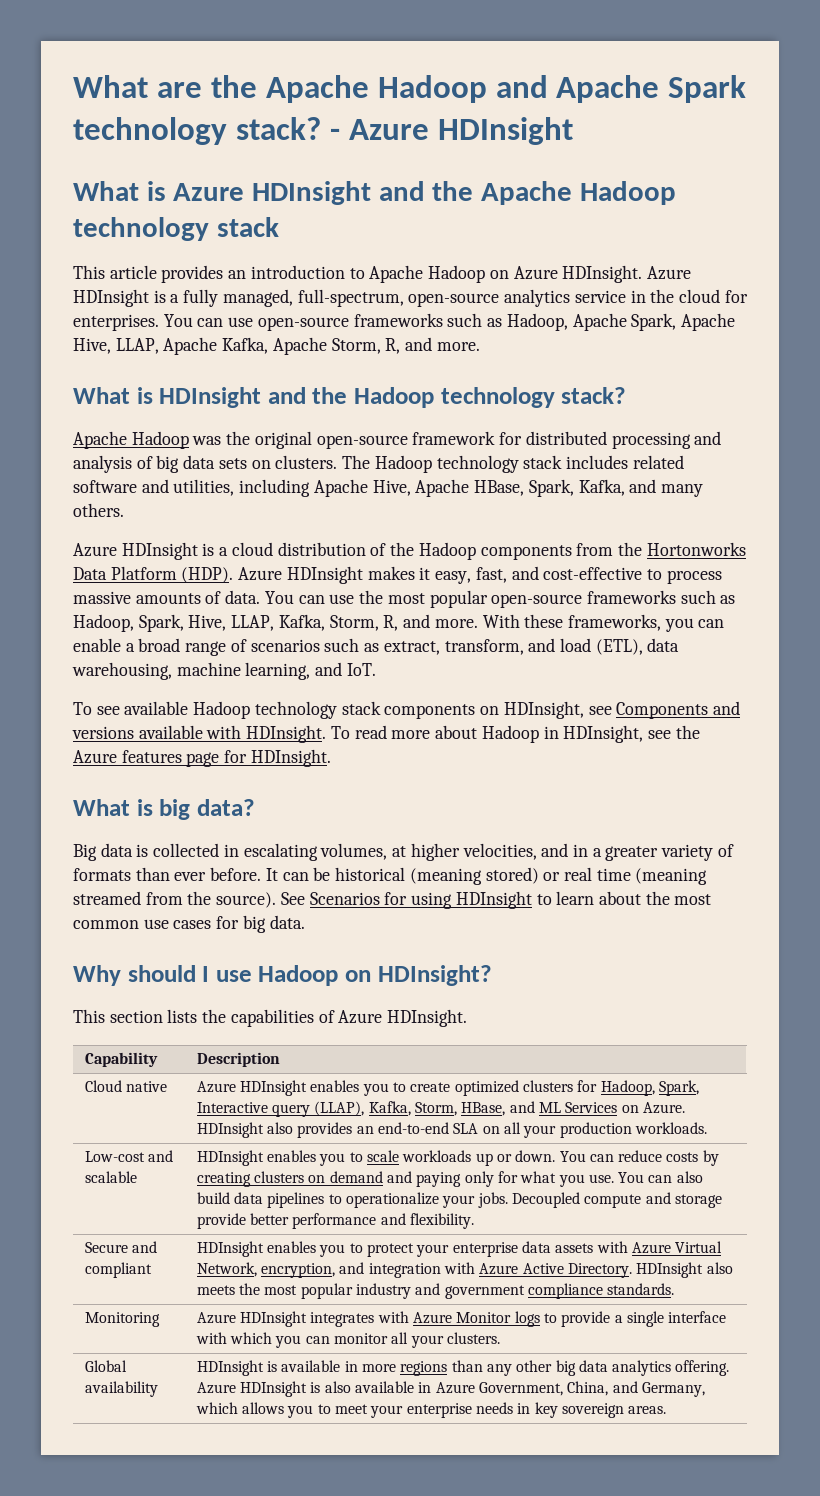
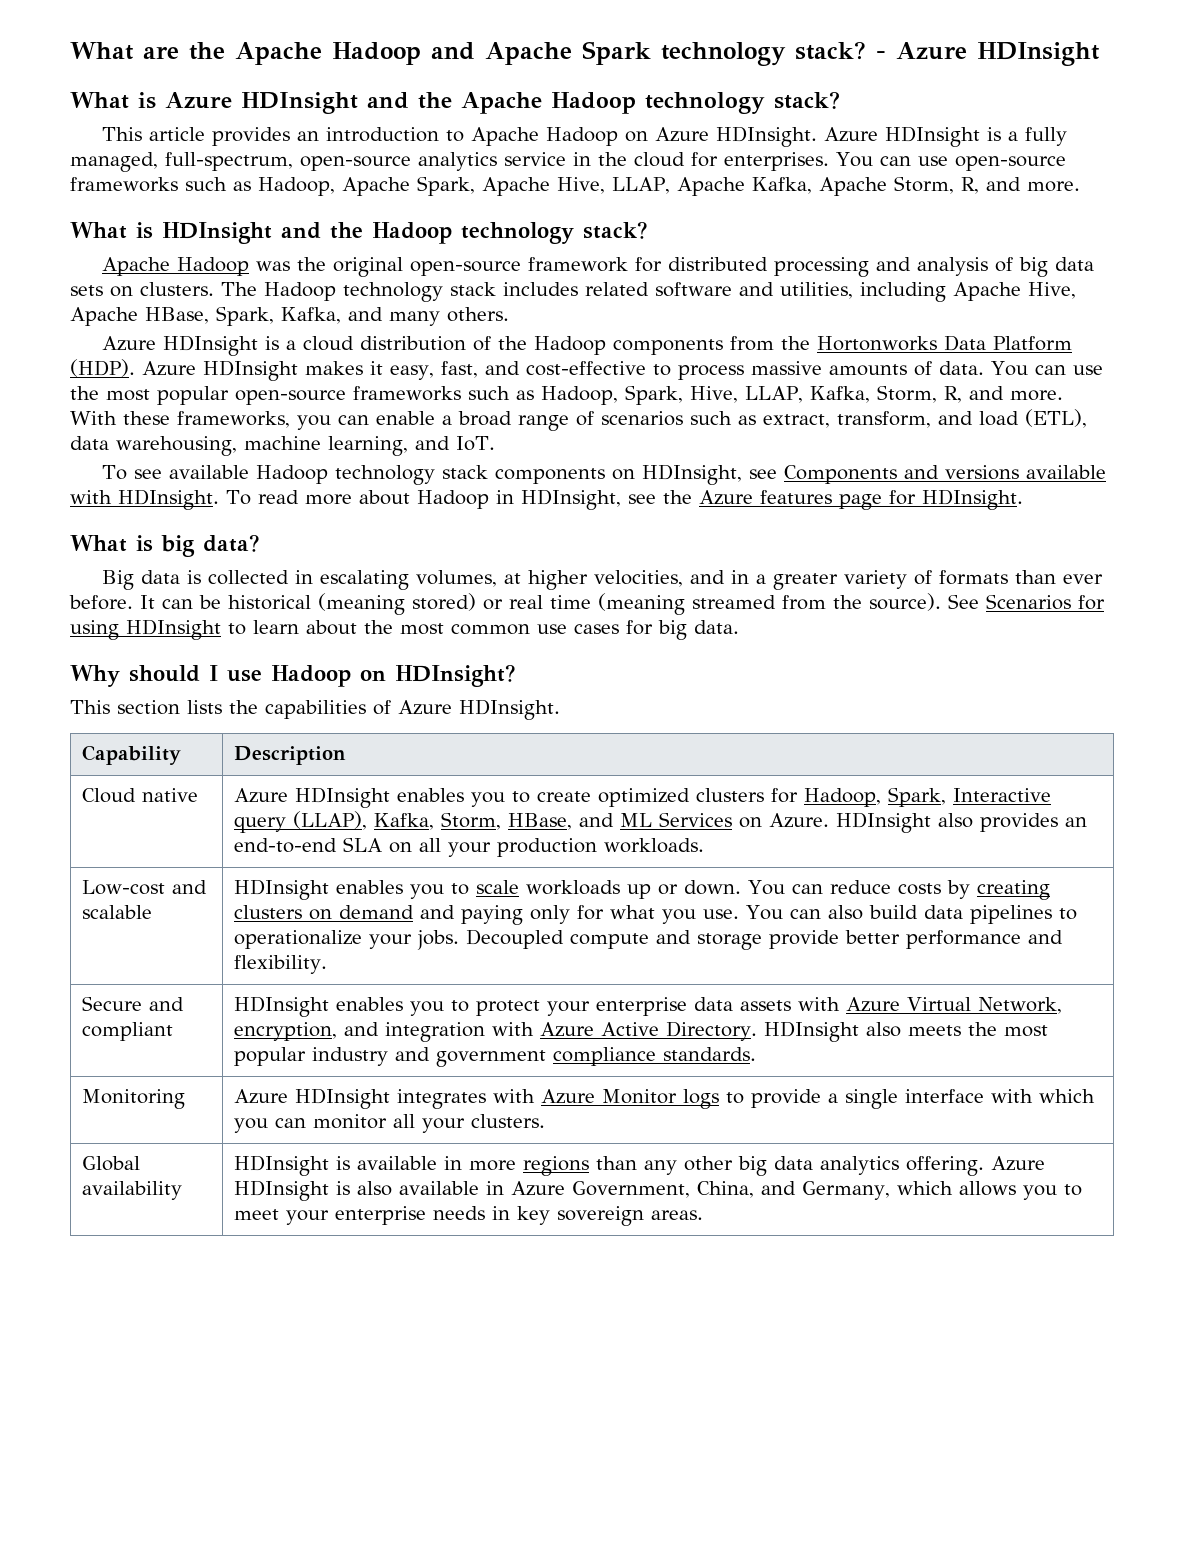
- What is Azure HDInsight and the Apache Hadoop technology stack
+ What is Azure HDInsight and the Apache Hadoop technology stack?

